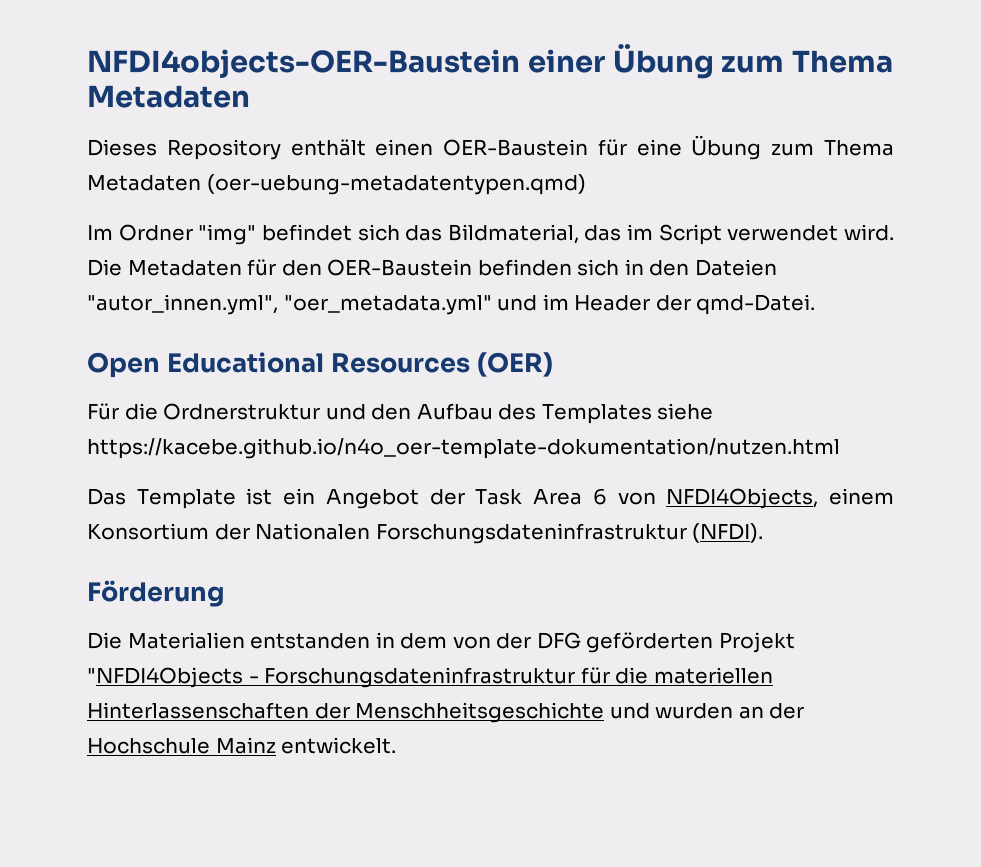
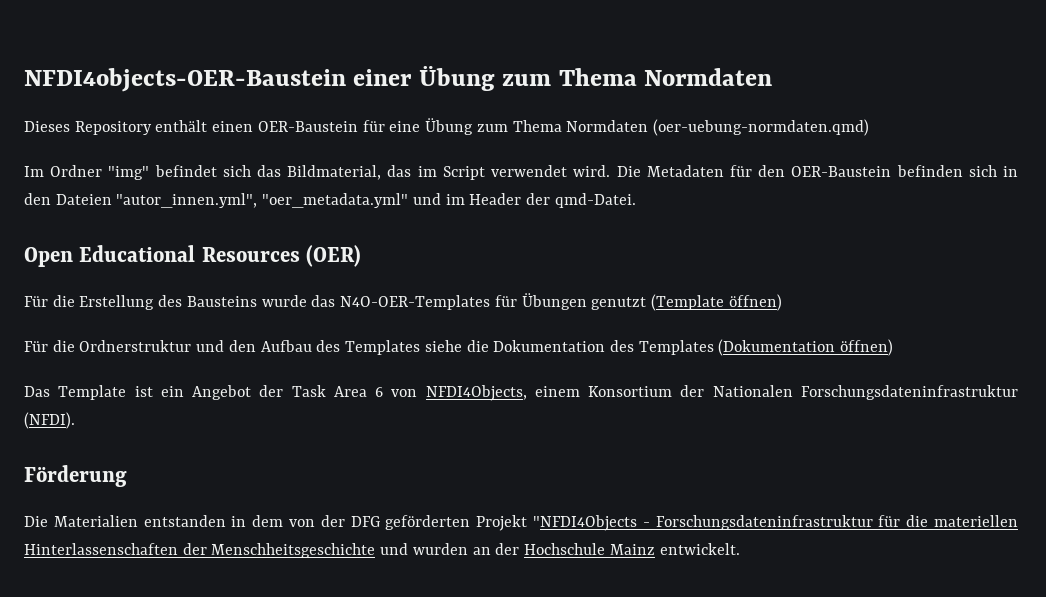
- NFDI4objects-OER-Baustein einer Übung zum Thema Metadaten
+ NFDI4objects-OER-Baustein einer Übung zum Thema Normdaten
- Dieses Repository enthält einen OER-Baustein für eine Übung zum Thema Metadaten (oer-uebung-metadatentypen.qmd)
+ Dieses Repository enthält einen OER-Baustein für eine Übung zum Thema Normdaten (oer-uebung-normdaten.qmd)
+ Für die Erstellung des Bausteins wurde das N4O-OER-Templates für Übungen genutzt (Template öffnen)
- Für die Ordnerstruktur und den Aufbau des Templates siehe https://kacebe.github.io/n4o_oer-template-dokumentation/nutzen.html
+ Für die Ordnerstruktur und den Aufbau des Templates siehe die Dokumentation des Templates (Dokumentation öffnen)

